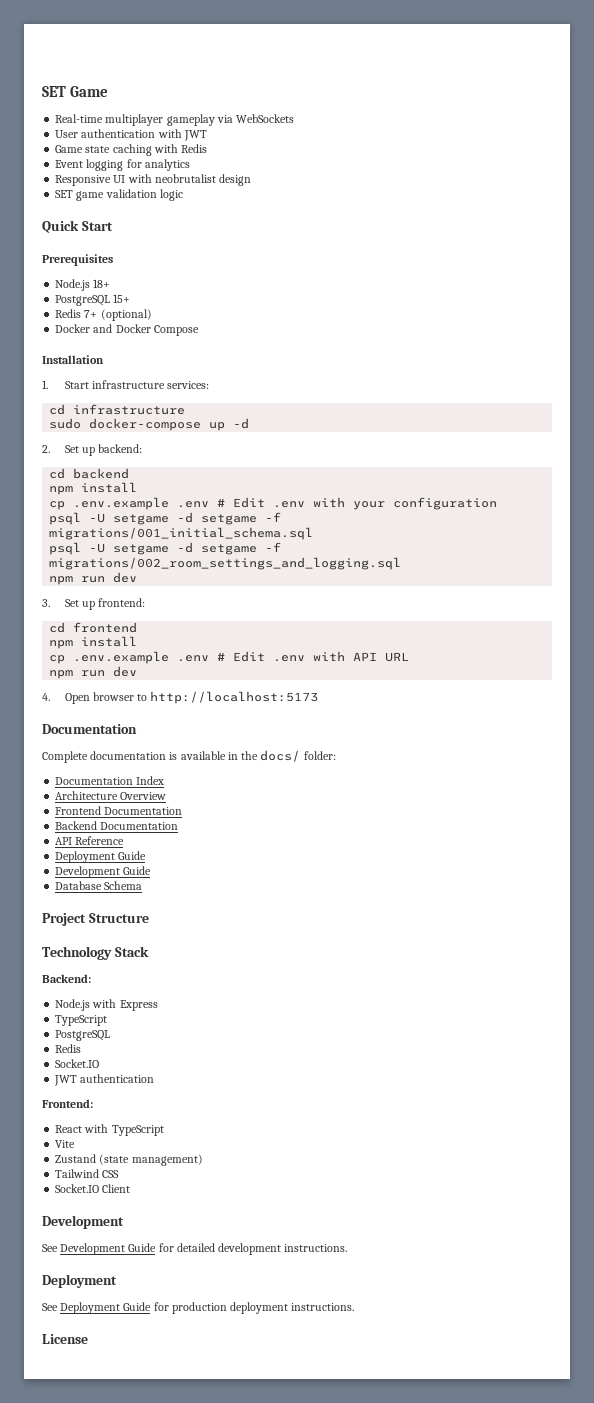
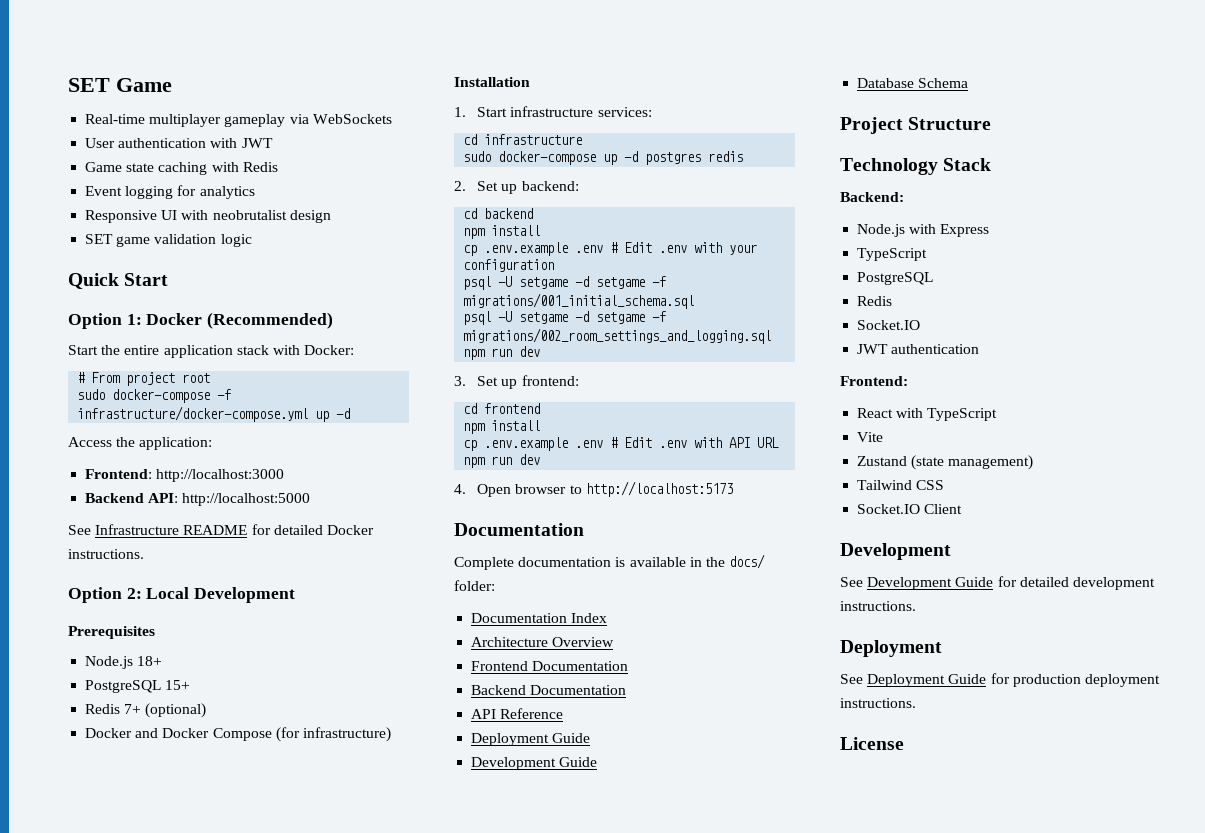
+ Option 1: Docker (Recommended)
+ Start the entire application stack with Docker:
+ # From project root
+ sudo docker-compose -f infrastructure/docker-compose.yml up -d
+ Access the application:
+ Frontend: http://localhost:3000
+ Backend API: http://localhost:5000
+ See Infrastructure README for detailed Docker instructions.
+ Option 2: Local Development
- Docker and Docker Compose
+ Docker and Docker Compose (for infrastructure)
- sudo docker-compose up -d
+ sudo docker-compose up -d postgres redis

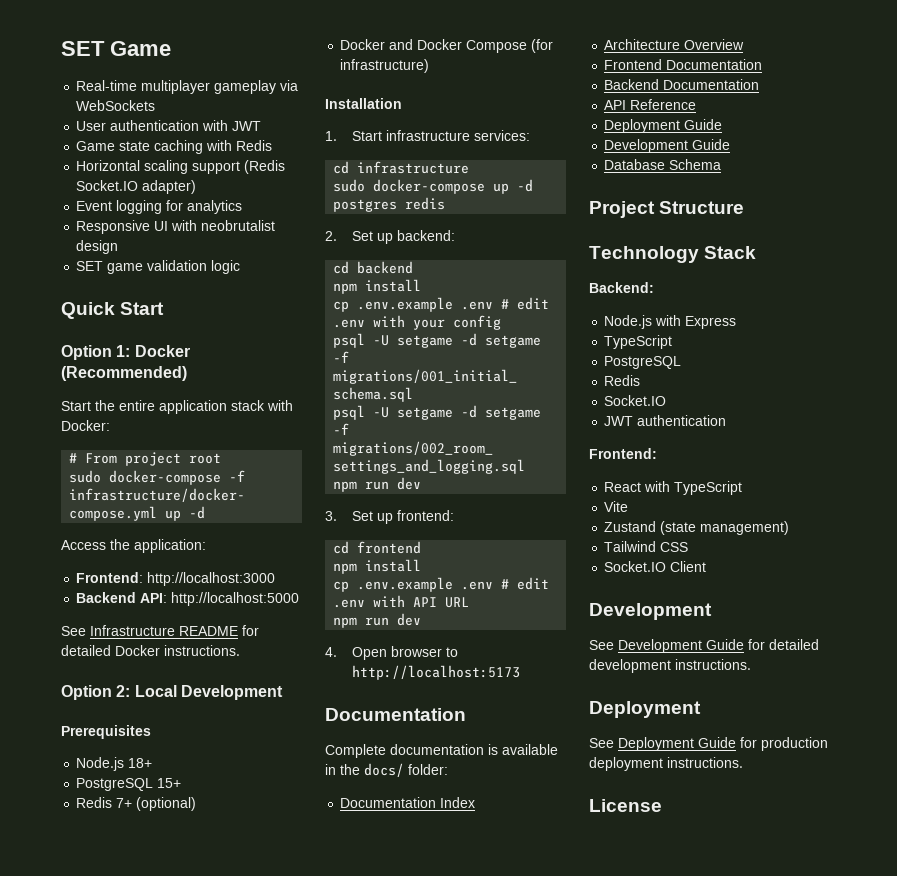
+ Horizontal scaling support (Redis Socket.IO adapter)
- cp .env.example .env # Edit .env with your configuration
+ cp .env.example .env # edit .env with your config
- cp .env.example .env # Edit .env with API URL
+ cp .env.example .env # edit .env with API URL

